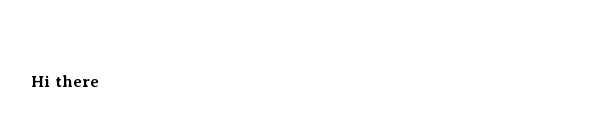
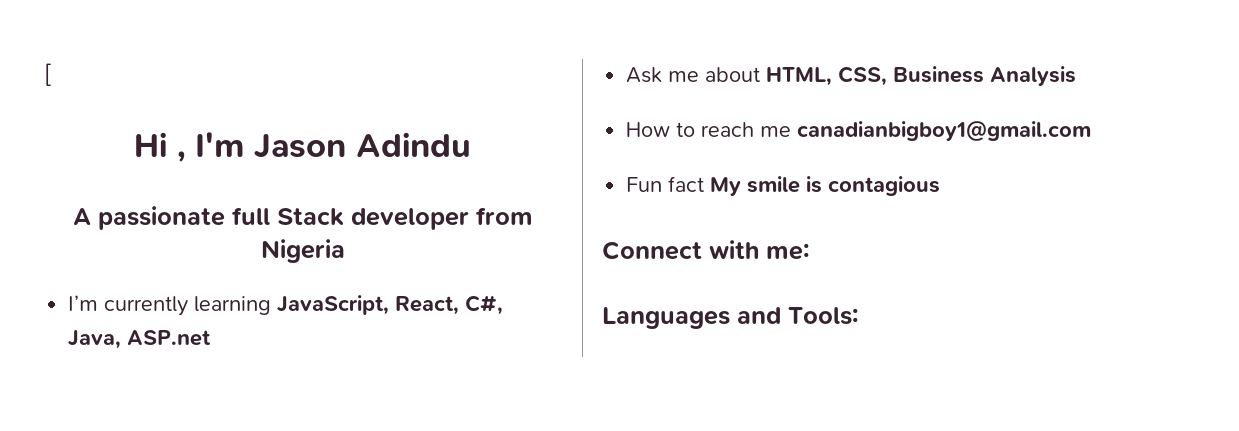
- Hi there
+ [
+ Hi , I'm Jason Adindu
+ A passionate full Stack developer from Nigeria
+ I’m currently learning JavaScript, React, C#, Java, ASP.net
+ Ask me about HTML, CSS, Business Analysis
+ How to reach me canadianbigboy1@gmail.com
+ Fun fact My smile is contagious
+ Connect with me:
+ Languages and Tools:

